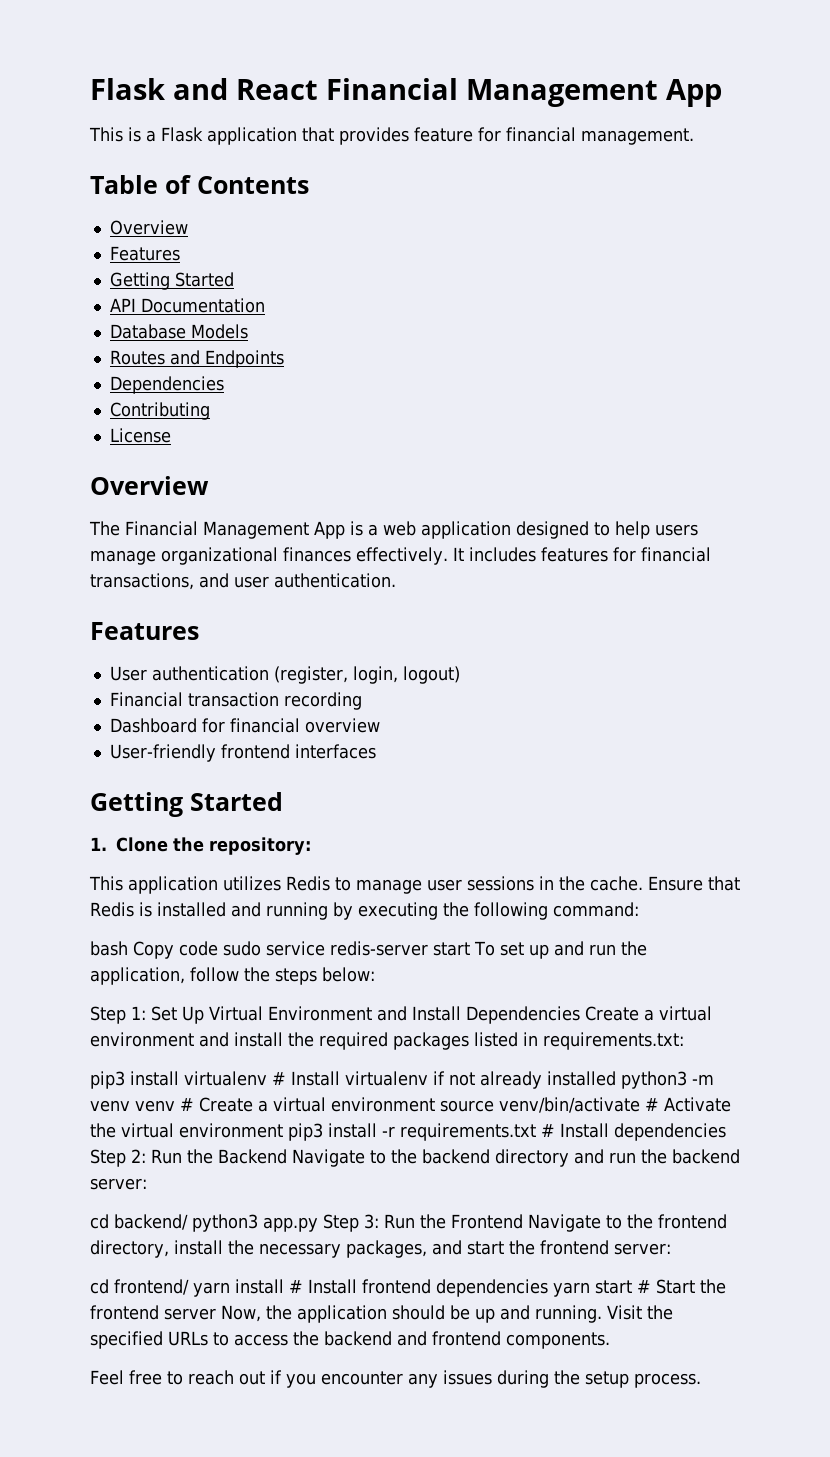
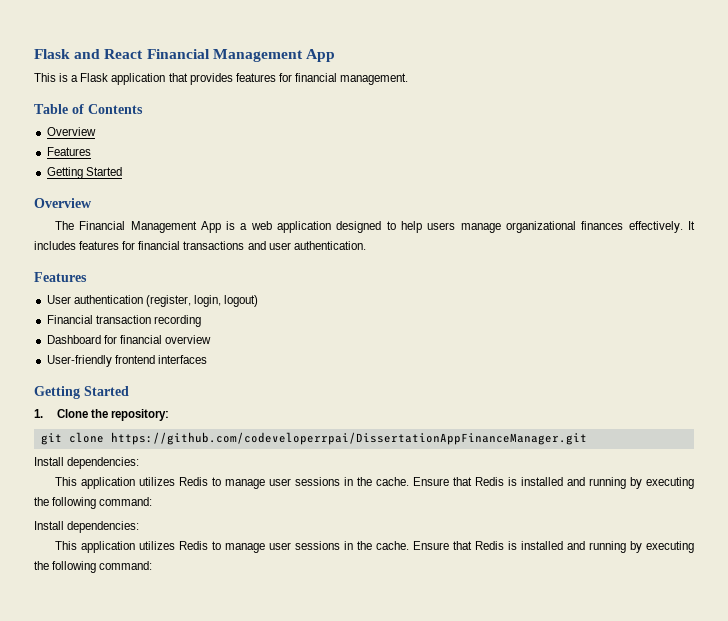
- This is a Flask application that provides feature for financial management.
+ This is a Flask application that provides features for financial management.
- API Documentation
- Database Models
- Routes and Endpoints
- Dependencies
- Contributing
- License
- It includes features for financial transactions, and user authentication.
+ It includes features for financial transactions and user authentication.
+ git clone https://github.com/codeveloperrpai/DissertationAppFinanceManager.git
+ Install dependencies:
  This application utilizes Redis to manage user sessions in the cache. Ensure that Redis is installed and running by executing the following command:
- bash Copy code sudo service redis-server start To set up and run the application, follow the steps below:
- Step 1: Set Up Virtual Environment and Install Dependencies Create a virtual environment and install the required packages listed in requirements.txt:
- pip3 install virtualenv # Install virtualenv if not already installed python3 -m venv venv # Create a virtual environment source venv/bin/activate # Activate the virtual environment pip3 install -r requirements.txt # Install dependencies Step 2: Run the Backend Navigate to the backend directory and run the backend server:
- cd backend/ python3 app.py Step 3: Run the Frontend Navigate to the frontend directory, install the necessary packages, and start the frontend server:
- cd frontend/ yarn install # Install frontend dependencies yarn start # Start the frontend server Now, the application should be up and running. Visit the specified URLs to access the backend and frontend components.
- Feel free to reach out if you encounter any issues during the setup process.
+ Install dependencies:
+ This application utilizes Redis to manage user sessions in the cache. Ensure that Redis is installed and running by executing the following command:

